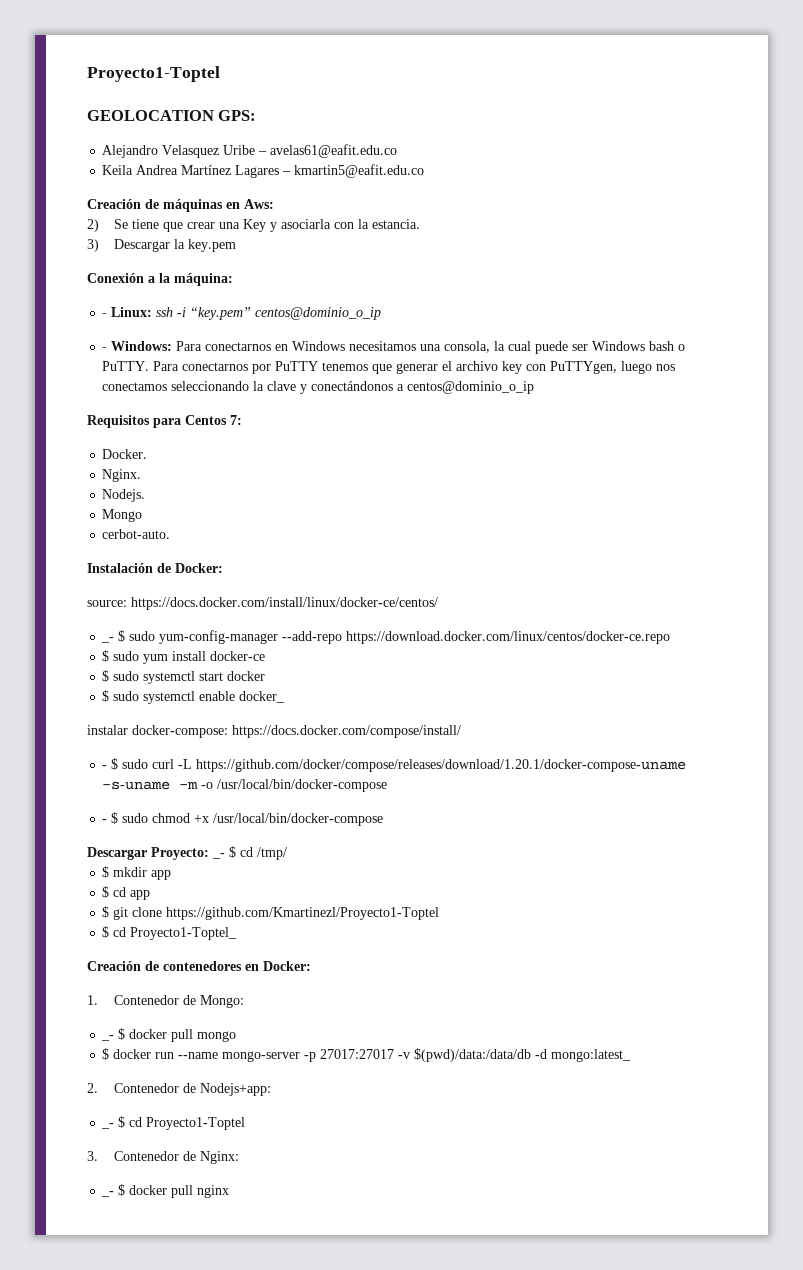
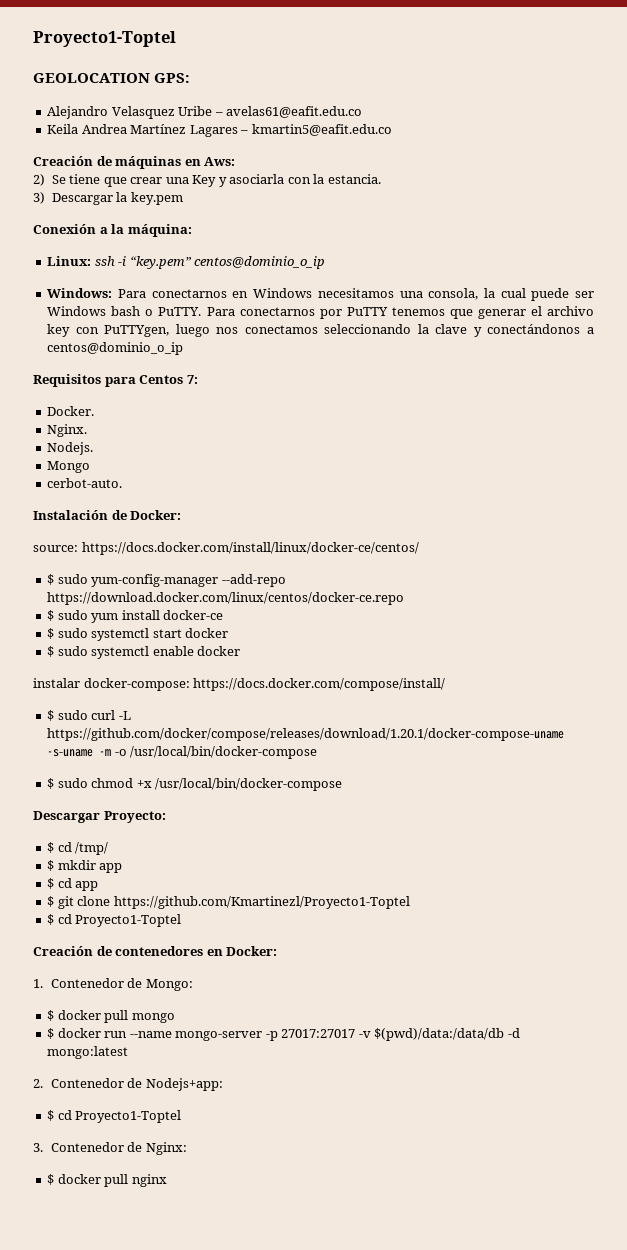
- - Linux: ssh -i “key.pem” centos@dominio_o_ip
+ Linux: ssh -i “key.pem” centos@dominio_o_ip
- - Windows: Para conectarnos en Windows necesitamos una consola, la cual puede ser Windows bash o PuTTY.
+ Windows: Para conectarnos en Windows necesitamos una consola, la cual puede ser Windows bash o PuTTY.
- _- $ sudo yum-config-manager --add-repo https://download.docker.com/linux/centos/docker-ce.repo
+ $ sudo yum-config-manager --add-repo https://download.docker.com/linux/centos/docker-ce.repo
- $ sudo systemctl enable docker_
+ $ sudo systemctl enable docker
- - $ sudo curl -L https://github.com/docker/compose/releases/download/1.20.1/docker-compose-uname -s-uname -m -o /usr/local/bin/docker-compose
+ $ sudo curl -L https://github.com/docker/compose/releases/download/1.20.1/docker-compose-uname -s-uname -m -o /usr/local/bin/docker-compose
- - $ sudo chmod +x /usr/local/bin/docker-compose
+ $ sudo chmod +x /usr/local/bin/docker-compose
- Descargar Proyecto: _- $ cd /tmp/
+ Descargar Proyecto:
+ $ cd /tmp/
  $ git clone https://github.com/Kmartinezl/Proyecto1-Toptel
- $ cd Proyecto1-Toptel_
+ $ cd Proyecto1-Toptel
- _- $ docker pull mongo
+ $ docker pull mongo
- $ docker run --name mongo-server -p 27017:27017 -v $(pwd)/data:/data/db -d mongo:latest_
+ $ docker run --name mongo-server -p 27017:27017 -v $(pwd)/data:/data/db -d mongo:latest
  2. Contenedor de Nodejs+app:
- _- $ cd Proyecto1-Toptel
+ $ cd Proyecto1-Toptel
- _- $ docker pull nginx
+ $ docker pull nginx

